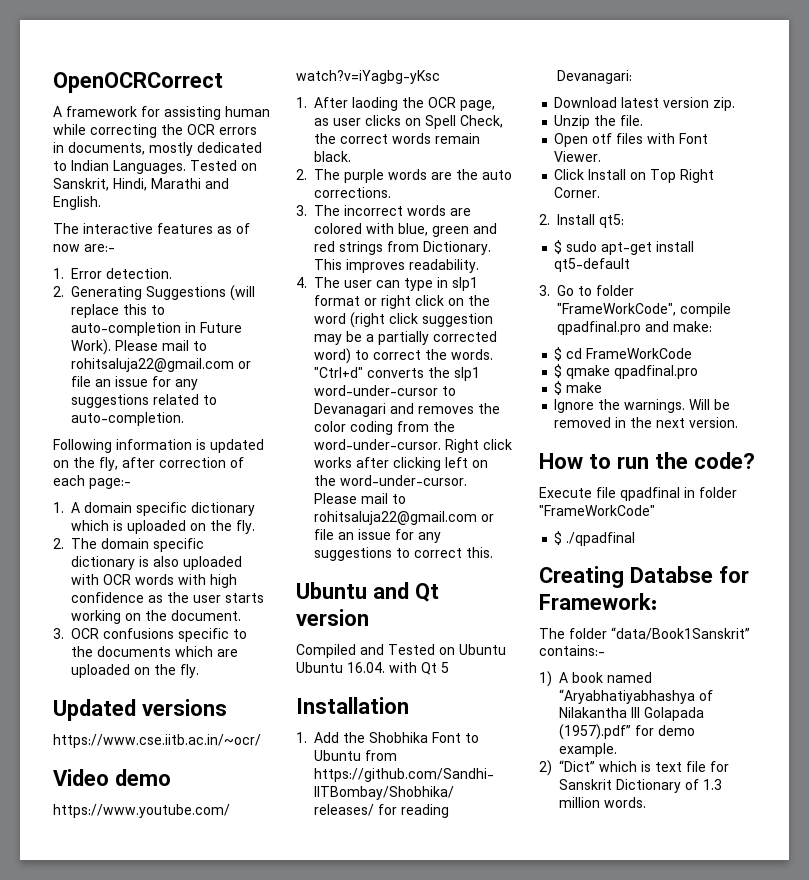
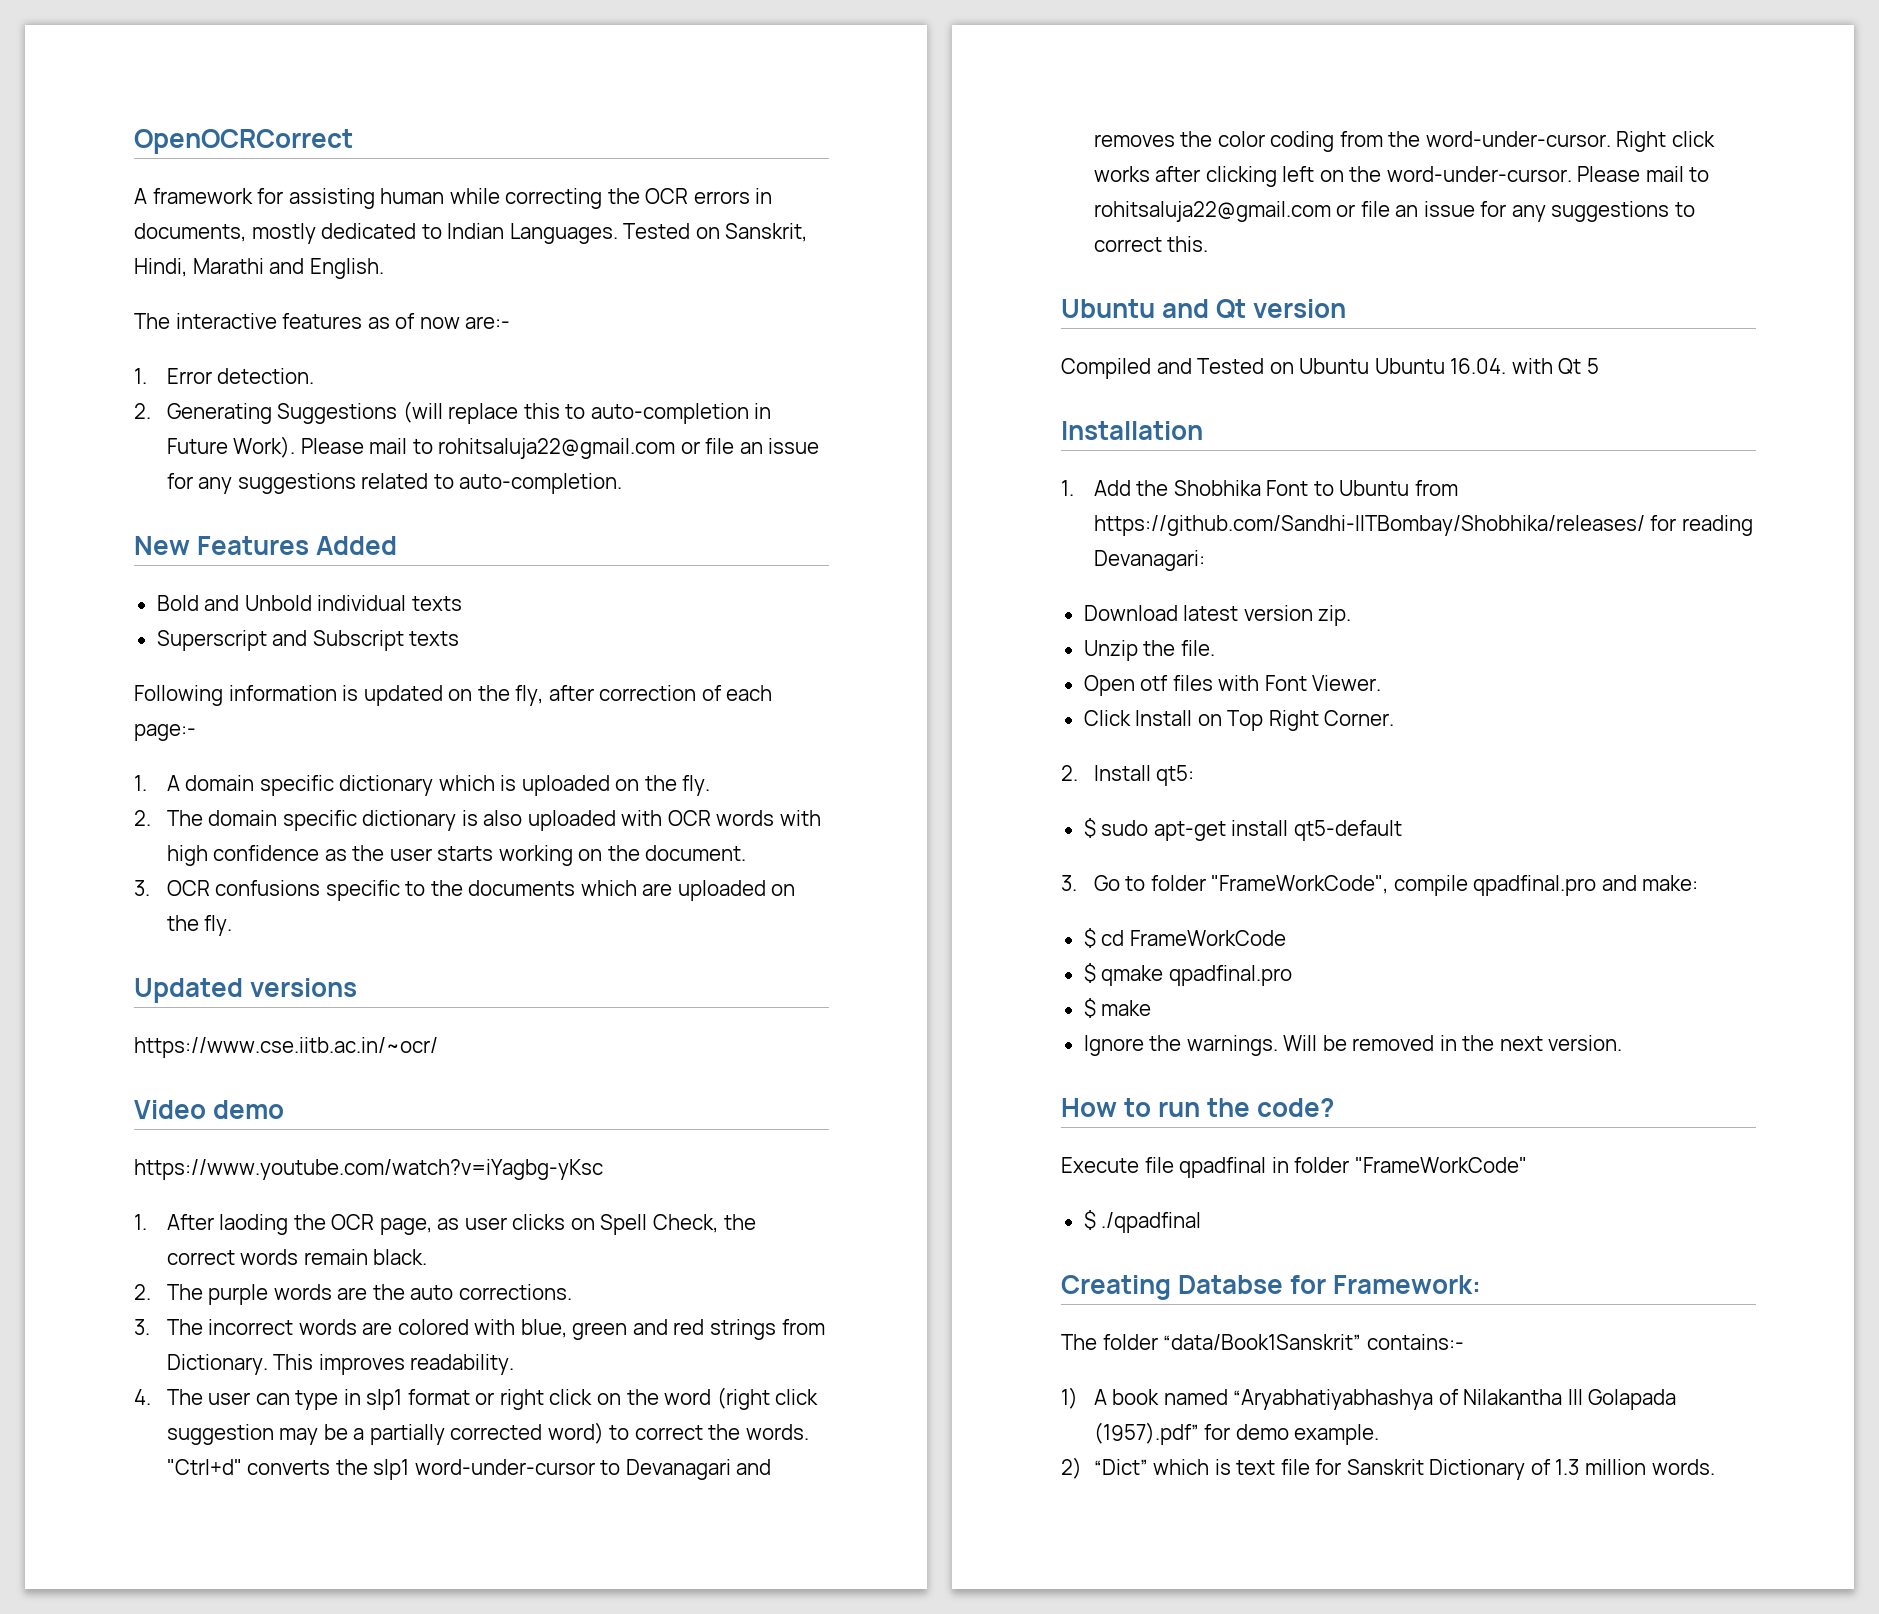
+ New Features Added
+ Bold and Unbold individual texts
+ Superscript and Subscript texts

